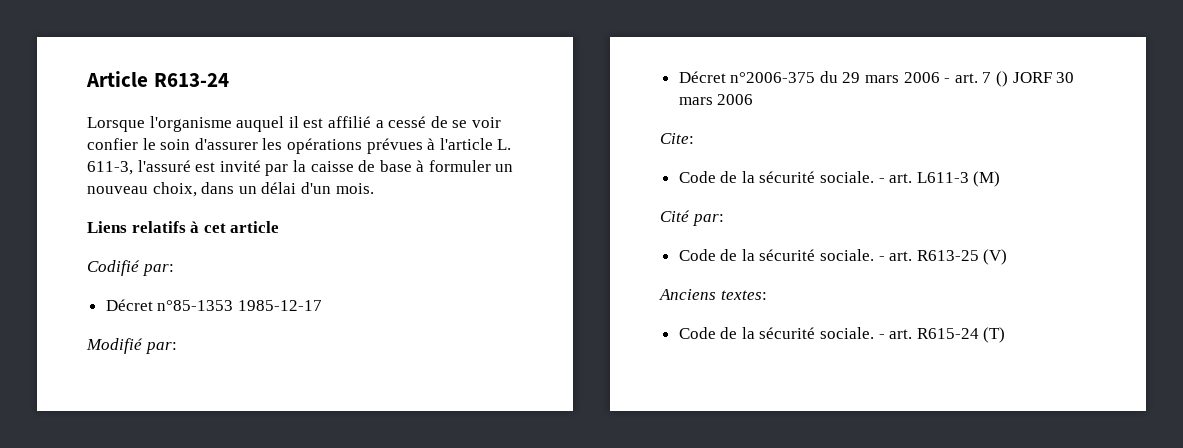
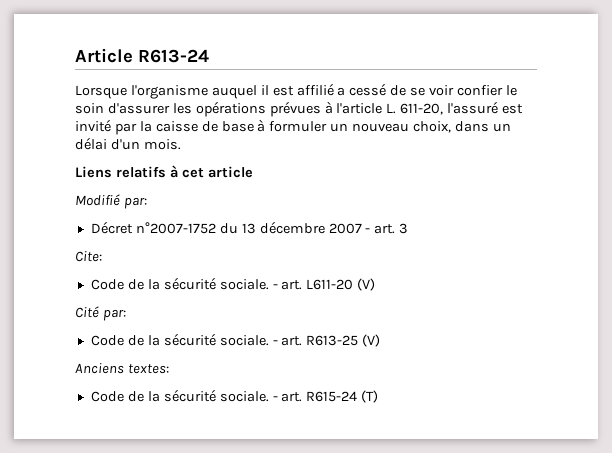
- Lorsque l'organisme auquel il est affilié a cessé de se voir confier le soin d'assurer les opérations prévues à l'article L. 611-3, l'assuré est invité par la caisse de base à formuler un nouveau choix, dans un délai d'un mois.
+ Lorsque l'organisme auquel il est affilié a cessé de se voir confier le soin d'assurer les opérations prévues à l'article L. 611-20, l'assuré est invité par la caisse de base à formuler un nouveau choix, dans un délai d'un mois.
- Codifié par:
- Décret n°85-1353 1985-12-17
  Modifié par:
- Décret n°2006-375 du 29 mars 2006 - art. 7 () JORF 30 mars 2006
+ Décret n°2007-1752 du 13 décembre 2007 - art. 3
- - art. L611-3 (M)
+ - art. L611-20 (V)

